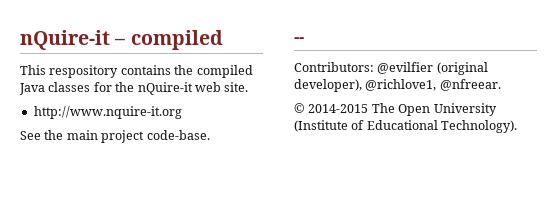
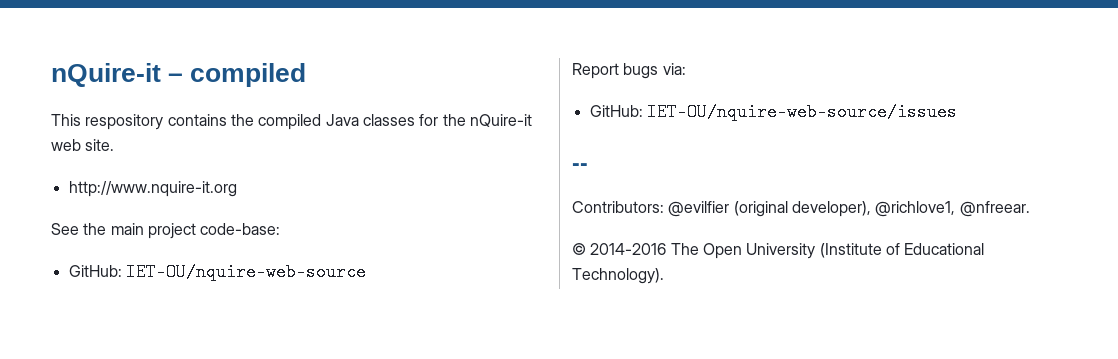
- See the main project code-base.
+ See the main project code-base:
+ GitHub: IET-OU/nquire-web-source
+ Report bugs via:
+ GitHub: IET-OU/nquire-web-source/issues
- © 2014-2015 The Open University (Institute of Educational Technology).
+ © 2014-2016 The Open University (Institute of Educational Technology).

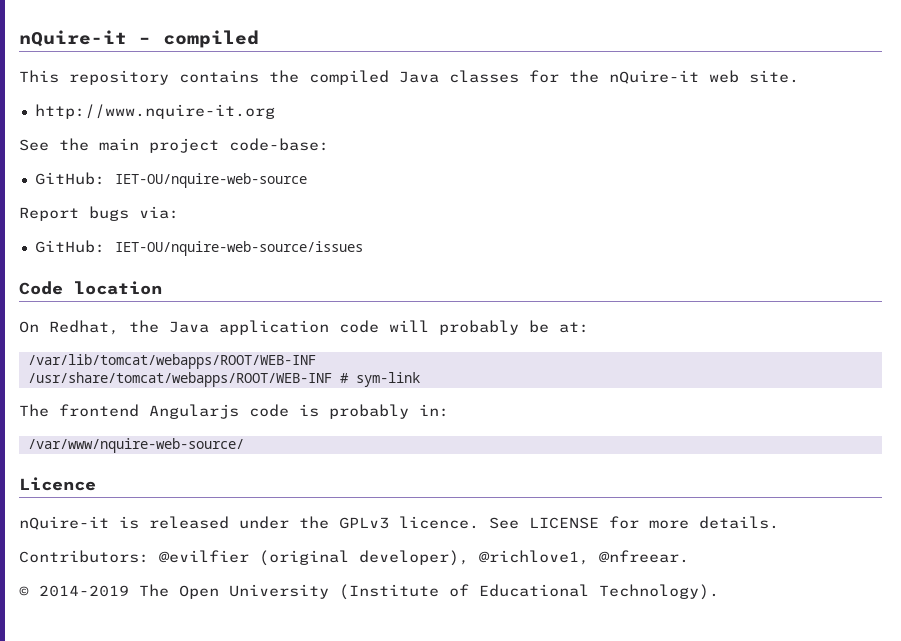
- This respository contains the compiled Java classes for the nQuire-it web site.
+ This repository contains the compiled Java classes for the nQuire-it web site.
- --
+ Code location
+ On Redhat, the Java application code will probably be at:
+ /var/lib/tomcat/webapps/ROOT/WEB-INF
+ /usr/share/tomcat/webapps/ROOT/WEB-INF # sym-link
+ The frontend Angularjs code is probably in:
+ /var/www/nquire-web-source/
+ Licence
+ nQuire-it is released under the GPLv3 licence. See LICENSE for more details.
- © 2014-2016 The Open University (Institute of Educational Technology).
+ © 2014-2019 The Open University (Institute of Educational Technology).

